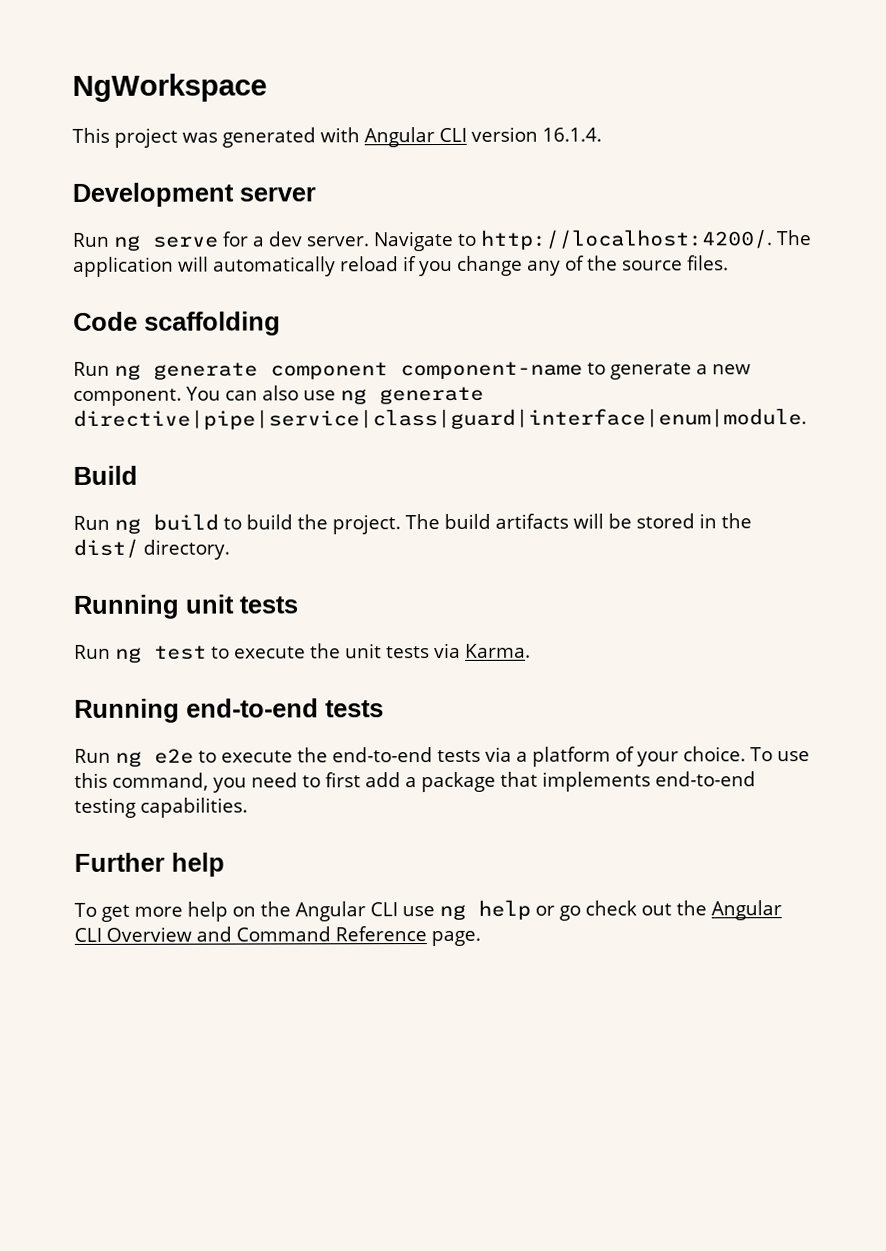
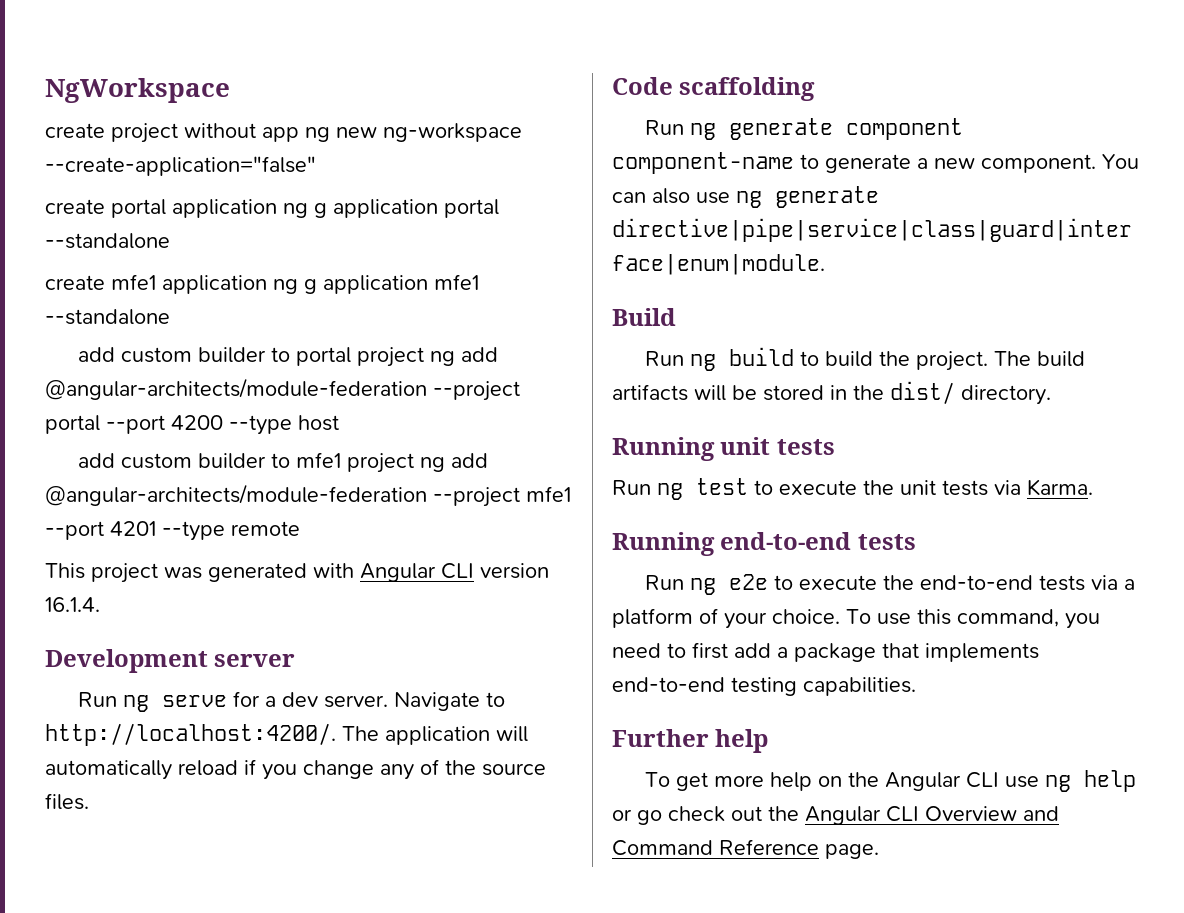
+ create project without app ng new ng-workspace --create-application="false"
+ create portal application ng g application portal --standalone
+ create mfe1 application ng g application mfe1 --standalone
+ add custom builder to portal project ng add @angular-architects/module-federation --project portal --port 4200 --type host
+ add custom builder to mfe1 project ng add @angular-architects/module-federation --project mfe1 --port 4201 --type remote

